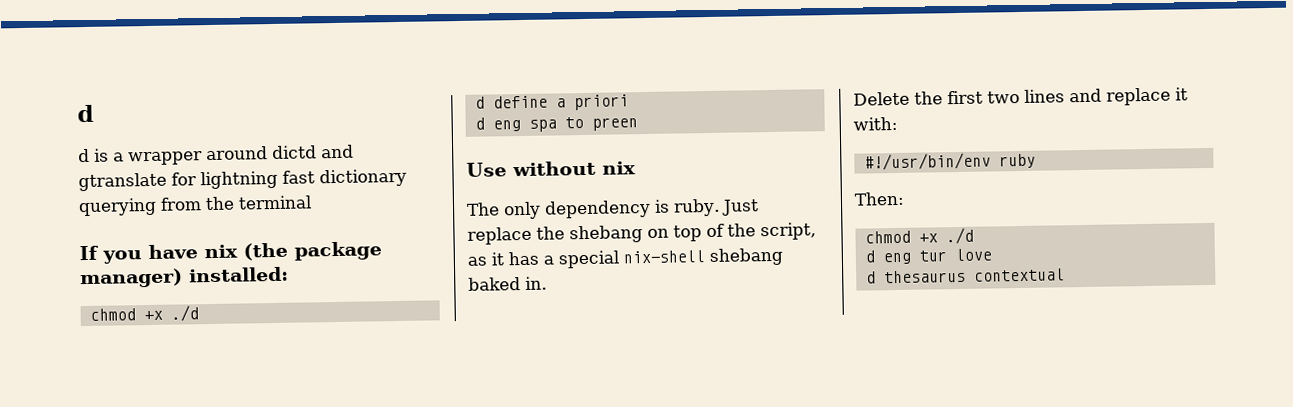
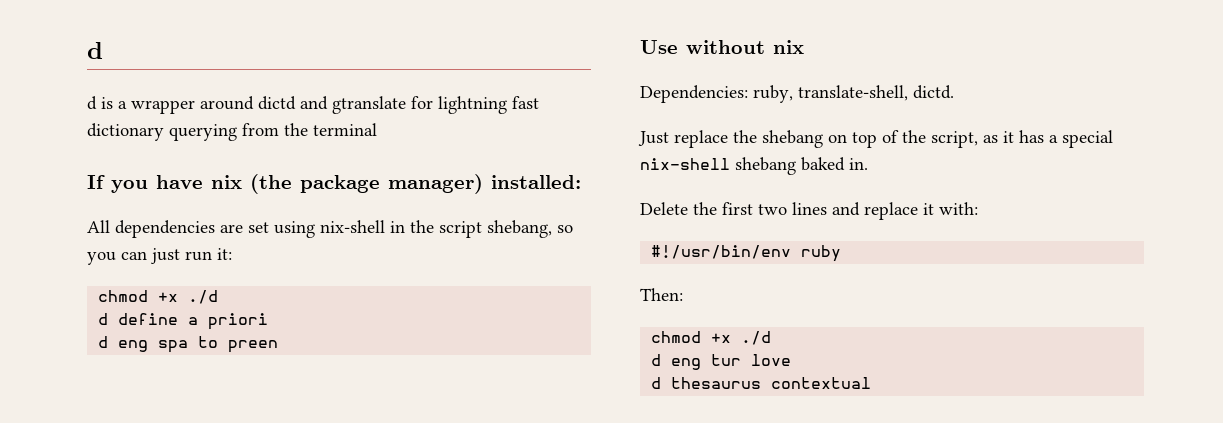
+ All dependencies are set using nix-shell in the script shebang, so you can just run it:
- The only dependency is ruby. Just replace the shebang on top of the script, as it has a special nix-shell shebang baked in.
+ Dependencies: ruby, translate-shell, dictd.
+ Just replace the shebang on top of the script, as it has a special nix-shell shebang baked in.

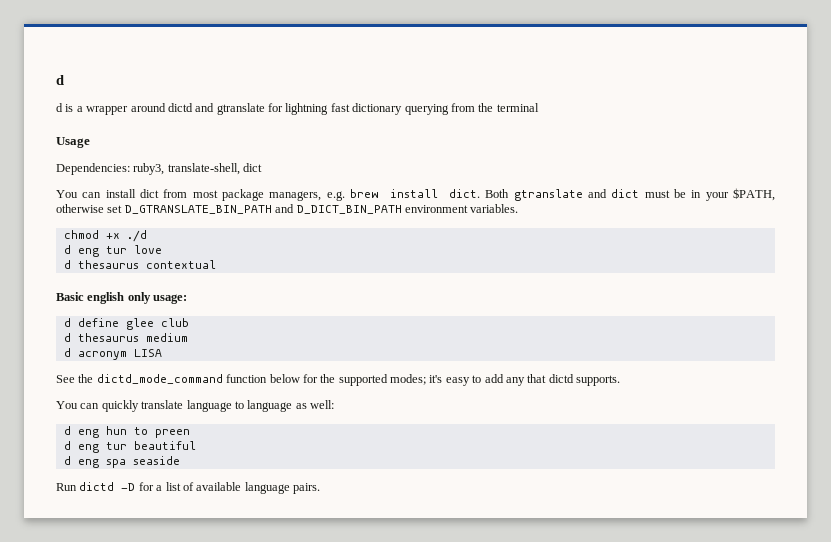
- If you have nix (the package manager) installed:
- All dependencies are set using nix-shell in the script shebang, so you can just run it:
- chmod +x ./d
- d define a priori
- d eng spa to preen
- Use without nix
- Dependencies: ruby, translate-shell, dictd.
- Just replace the shebang on top of the script, as it has a special nix-shell shebang baked in.
- Delete the first two lines and replace it with:
- #!/usr/bin/env ruby
- Then:
+ Usage
+ Dependencies: ruby3, translate-shell, dict
+ You can install dict from most package managers, e.g. brew install dict. Both gtranslate and dict must be in your $PATH, otherwise set D_GTRANSLATE_BIN_PATH and D_DICT_BIN_PATH environment variables.
+ Basic english only usage:
+ d define glee club
+ d thesaurus medium
+ d acronym LISA
+ See the dictd_mode_command function below for the supported modes; it's easy to add any that dictd supports.
+ You can quickly translate language to language as well:
+ d eng hun to preen
+ d eng tur beautiful
+ d eng spa seaside
+ Run dictd -D for a list of available language pairs.

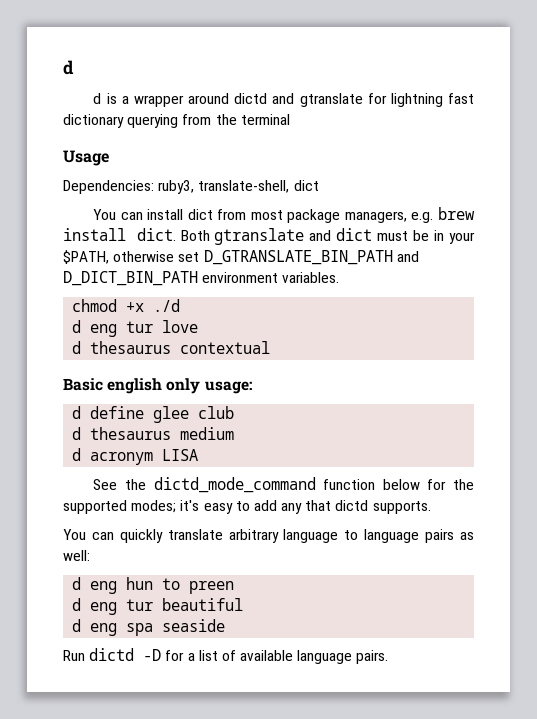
- You can quickly translate language to language as well:
+ You can quickly translate arbitrary language to language pairs as well:

